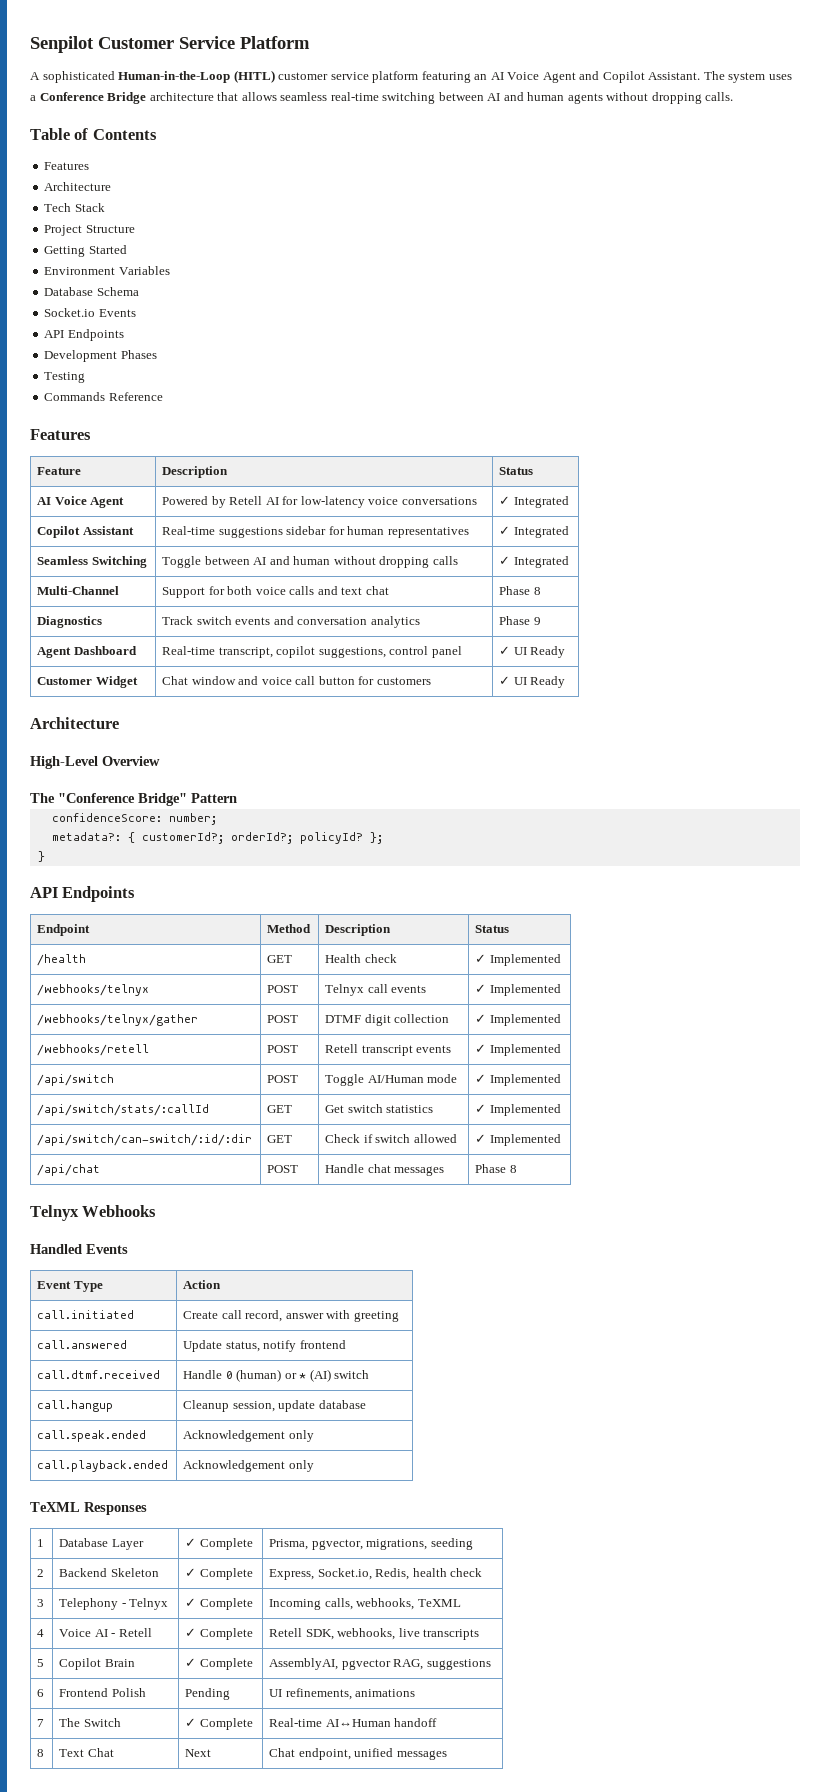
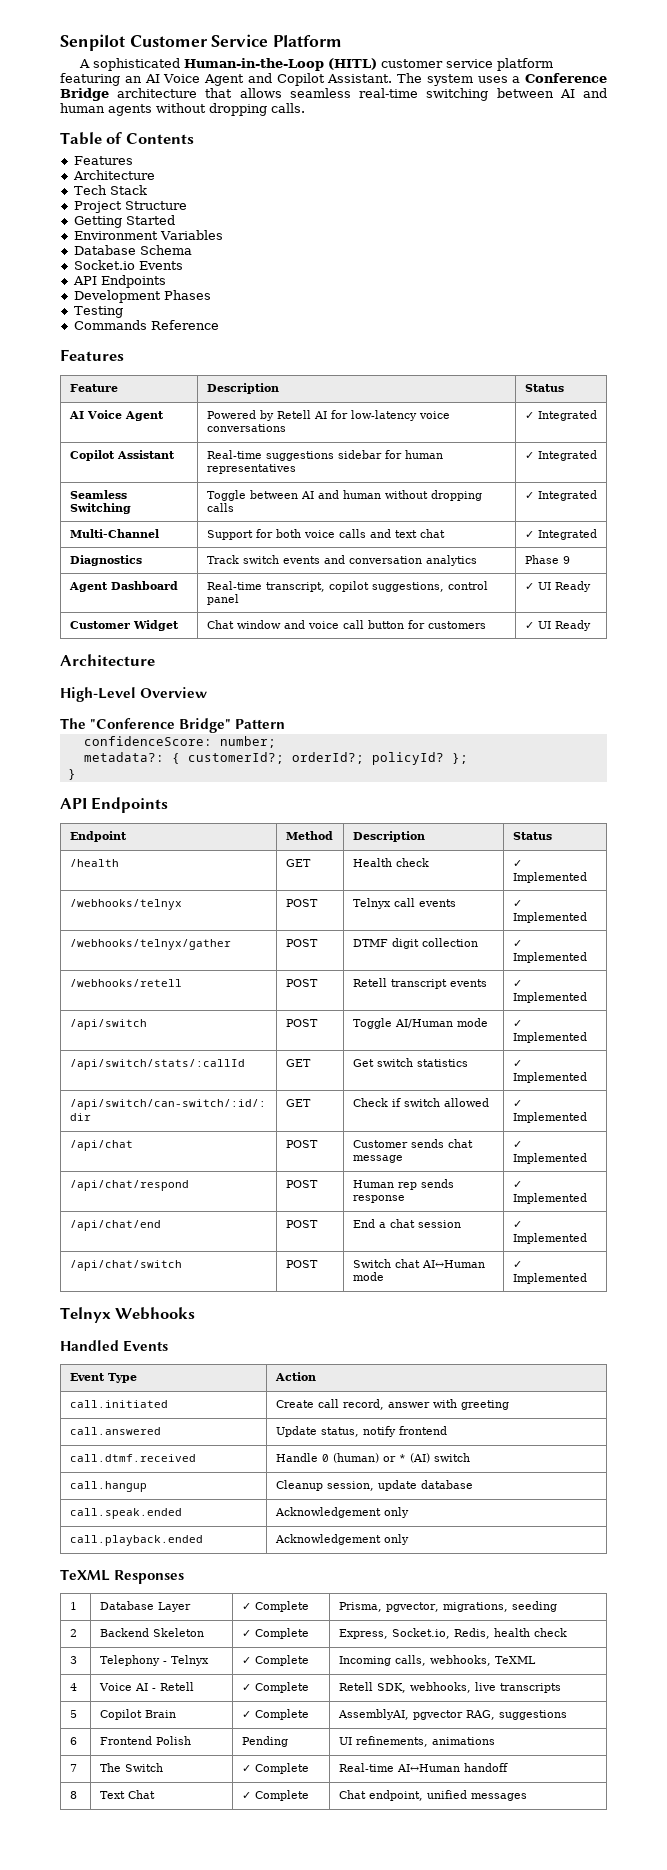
- Multi-Channel | Support for both voice calls and text chat | Phase 8
+ Multi-Channel | Support for both voice calls and text chat | ✓ Integrated
- /api/chat | POST | Handle chat messages | Phase 8
+ /api/chat | POST | Customer sends chat message | ✓ Implemented
+ /api/chat/respond | POST | Human rep sends response | ✓ Implemented
+ /api/chat/end | POST | End a chat session | ✓ Implemented
+ /api/chat/switch | POST | Switch chat AI↔Human mode | ✓ Implemented
- 8 | Text Chat | Next | Chat endpoint, unified messages
+ 8 | Text Chat | ✓ Complete | Chat endpoint, unified messages

